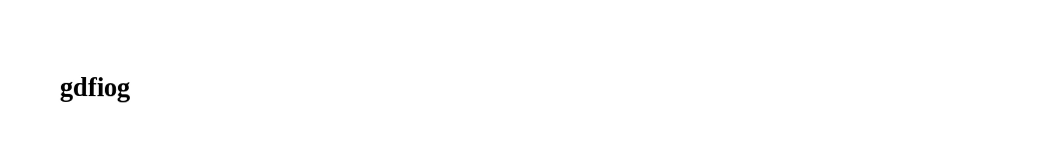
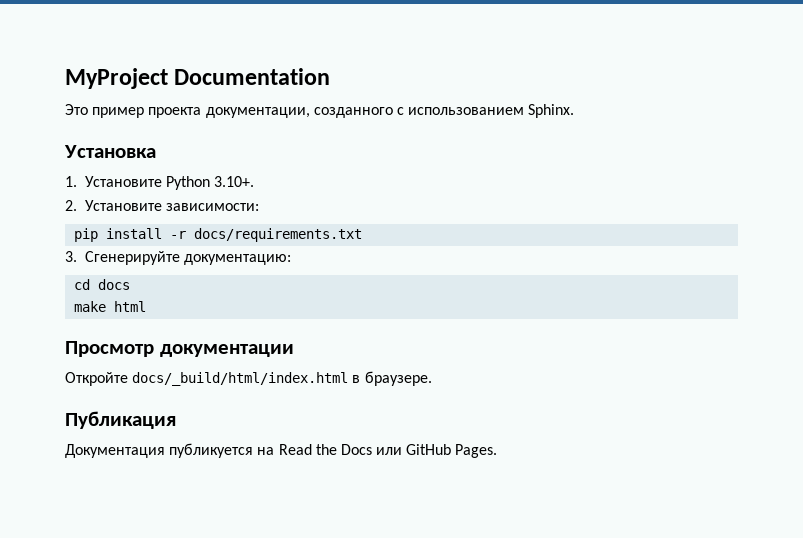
- gdfiog
+ MyProject Documentation
+ Это пример проекта документации, созданного с использованием Sphinx.
+ Установка
+ 1. Установите Python 3.10+.
+ 2. Установите зависимости:
+ pip install -r docs/requirements.txt
+ 3. Сгенерируйте документацию:
+ cd docs
+ make html
+ Просмотр документации
+ Откройте docs/_build/html/index.html в браузере.
+ Публикация
+ Документация публикуется на Read the Docs или GitHub Pages.

